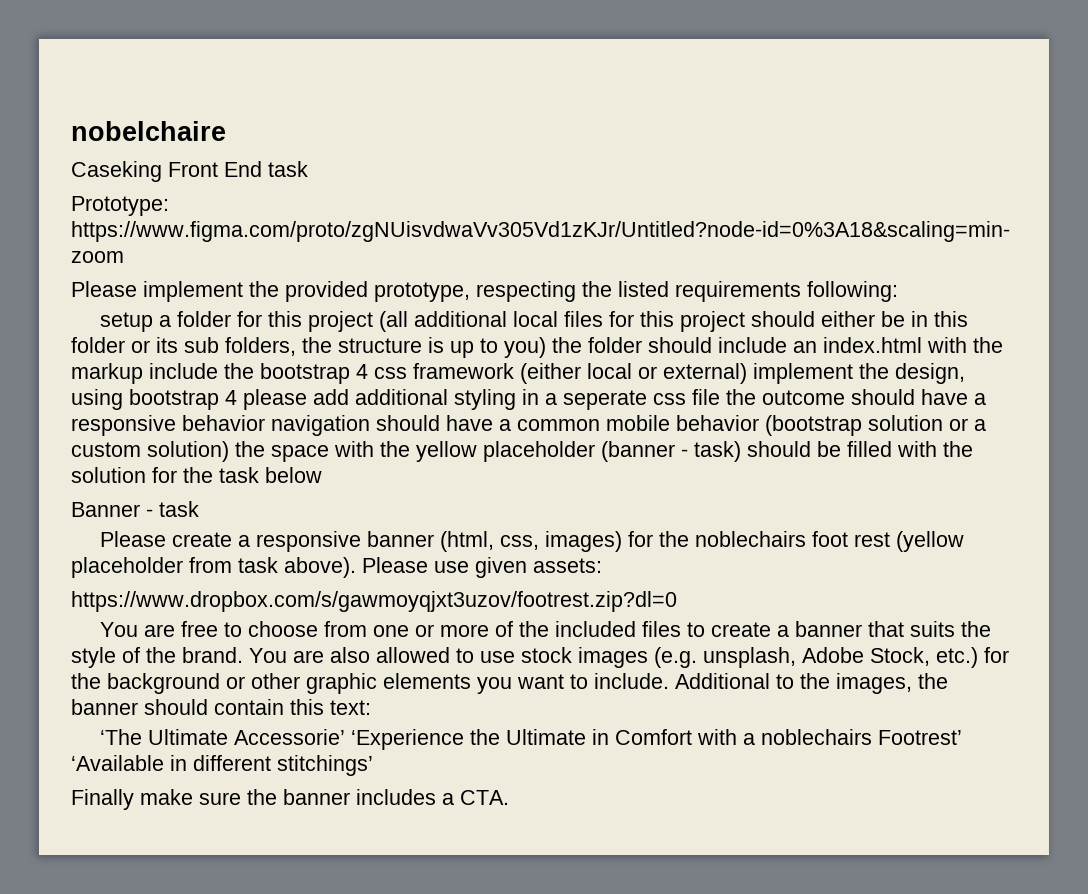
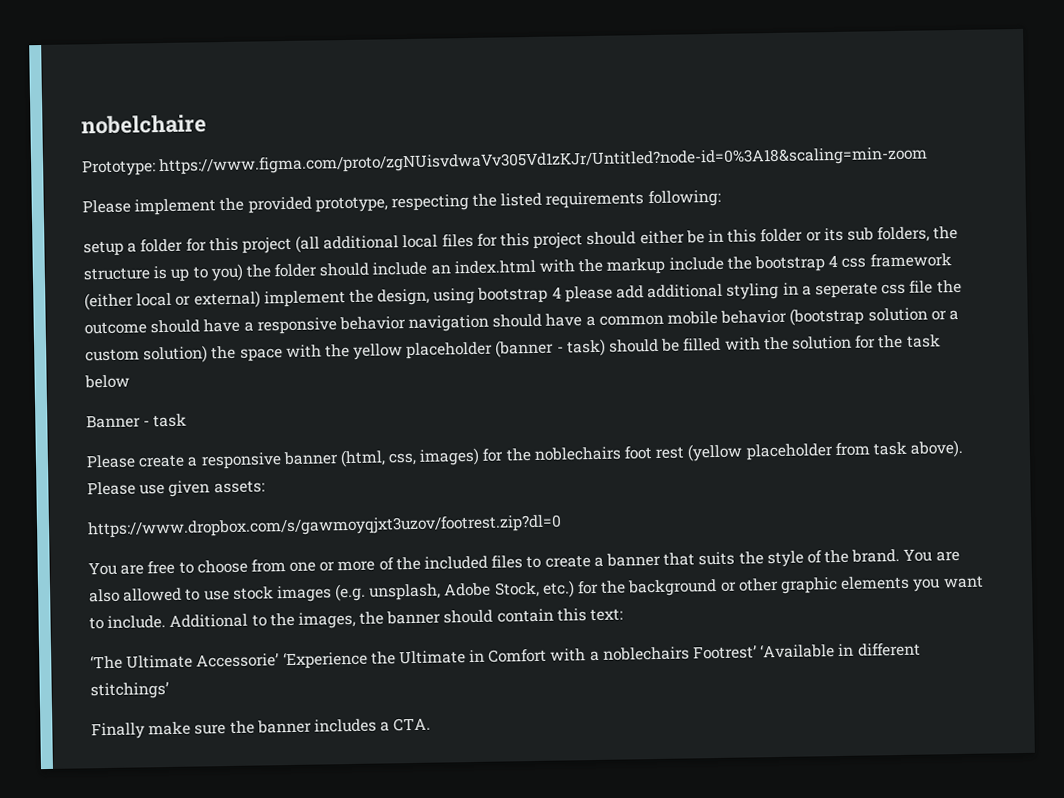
- Caseking Front End task

